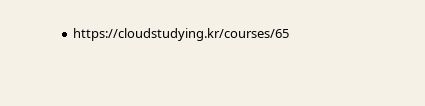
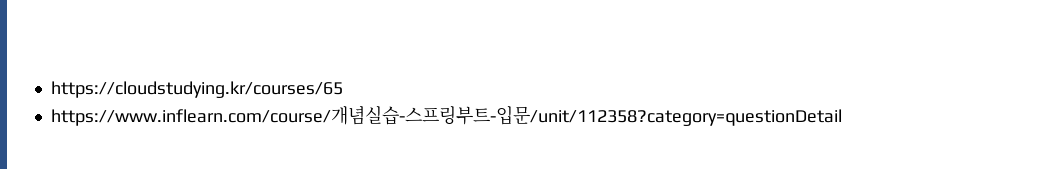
+ https://www.inflearn.com/course/개념실습-스프링부트-입문/unit/112358?category=questionDetail

